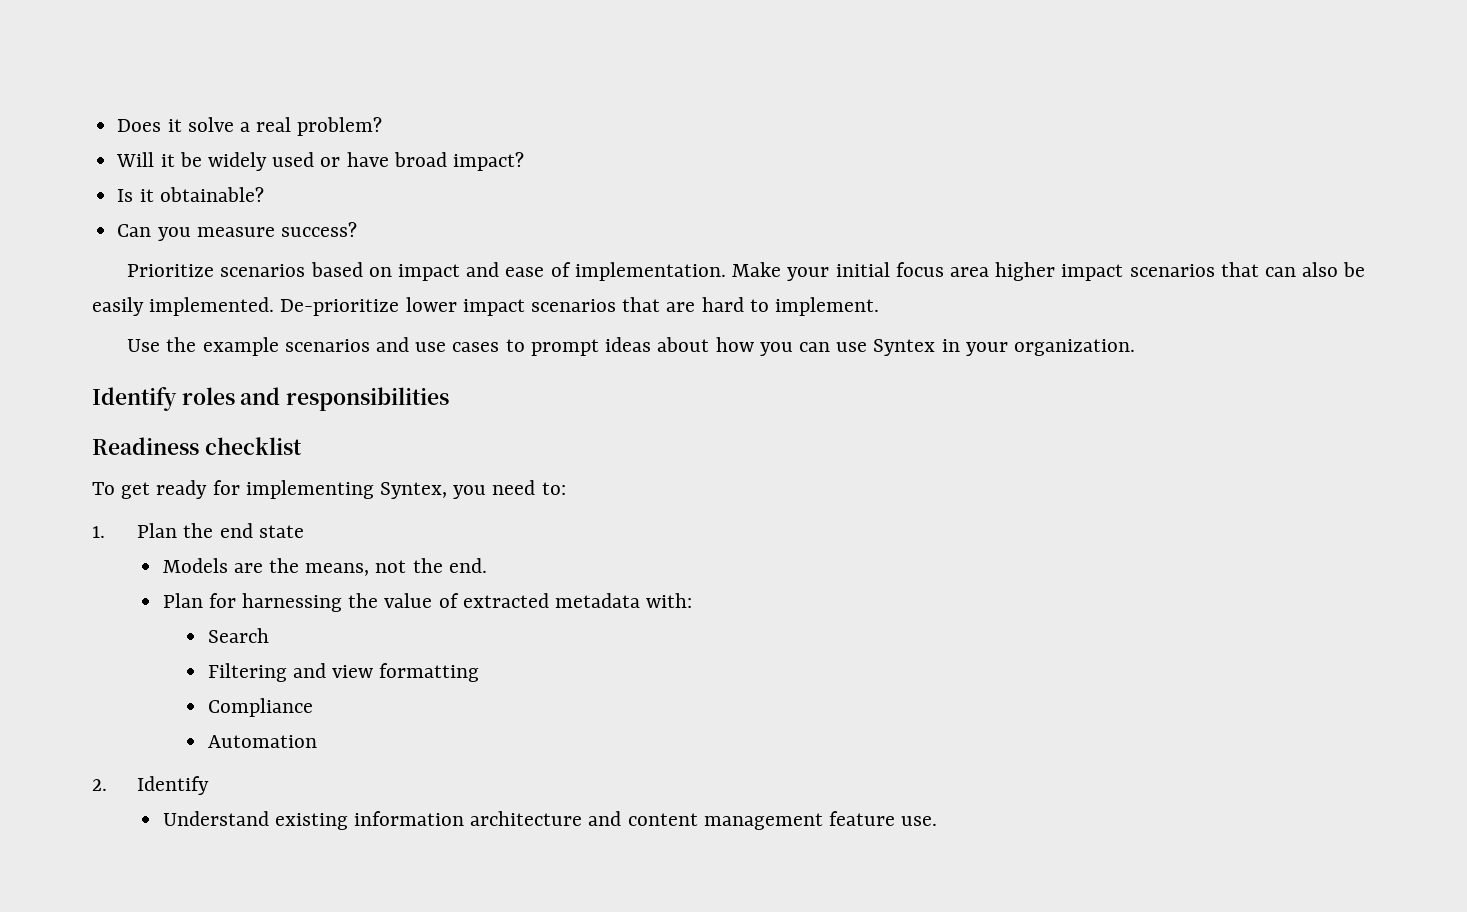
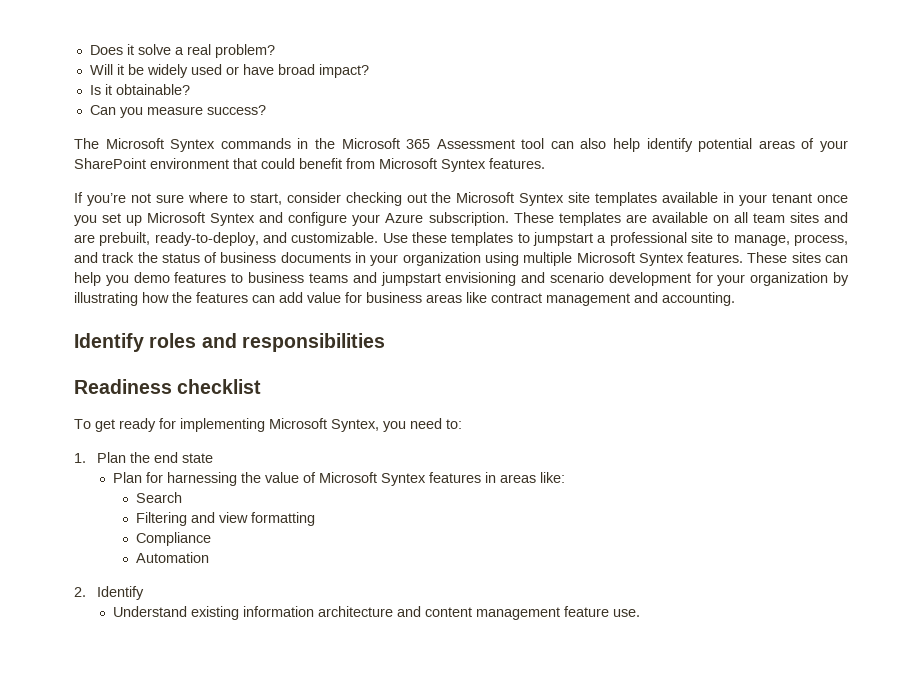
- Prioritize scenarios based on impact and ease of implementation. Make your initial focus area higher impact scenarios that can also be easily implemented. De-prioritize lower impact scenarios that are hard to implement.
- Use the example scenarios and use cases to prompt ideas about how you can use Syntex in your organization.
+ The Microsoft Syntex commands in the Microsoft 365 Assessment tool can also help identify potential areas of your SharePoint environment that could benefit from Microsoft Syntex features.
+ If you’re not sure where to start, consider checking out the Microsoft Syntex site templates available in your tenant once you set up Microsoft Syntex and configure your Azure subscription. These templates are available on all team sites and are prebuilt, ready-to-deploy, and customizable. Use these templates to jumpstart a professional site to manage, process, and track the status of business documents in your organization using multiple Microsoft Syntex features. These sites can help you demo features to business teams and jumpstart envisioning and scenario development for your organization by illustrating how the features can add value for business areas like contract management and accounting.
- To get ready for implementing Syntex, you need to:
+ To get ready for implementing Microsoft Syntex, you need to:
- Models are the means, not the end.
- Plan for harnessing the value of extracted metadata with:
+ Plan for harnessing the value of Microsoft Syntex features in areas like:

